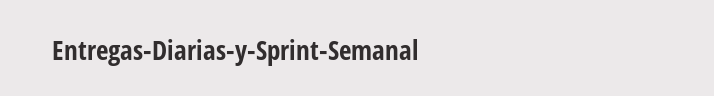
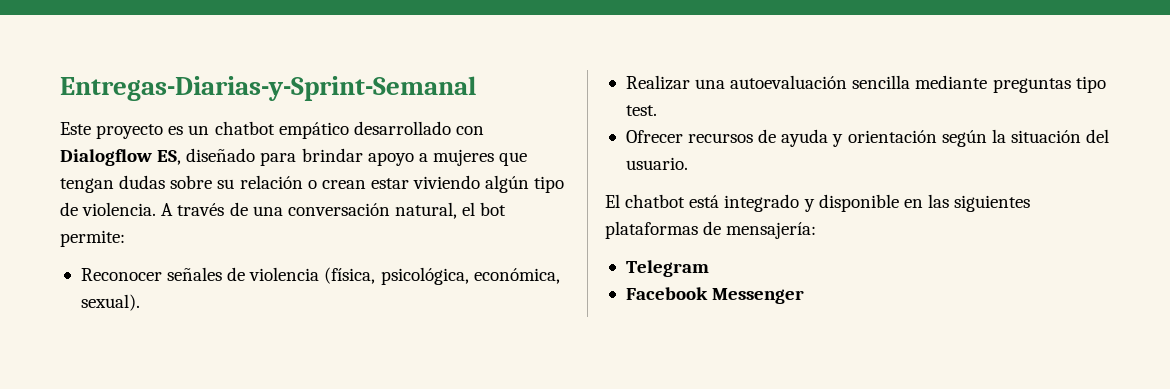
+ Este proyecto es un chatbot empático desarrollado con Dialogflow ES, diseñado para brindar apoyo a mujeres que tengan dudas sobre su relación o crean estar viviendo algún tipo de violencia. A través de una conversación natural, el bot permite:
+ Reconocer señales de violencia (física, psicológica, económica, sexual).
+ Realizar una autoevaluación sencilla mediante preguntas tipo test.
+ Ofrecer recursos de ayuda y orientación según la situación del usuario.
+ El chatbot está integrado y disponible en las siguientes plataformas de mensajería:
+ Telegram
+ Facebook Messenger

